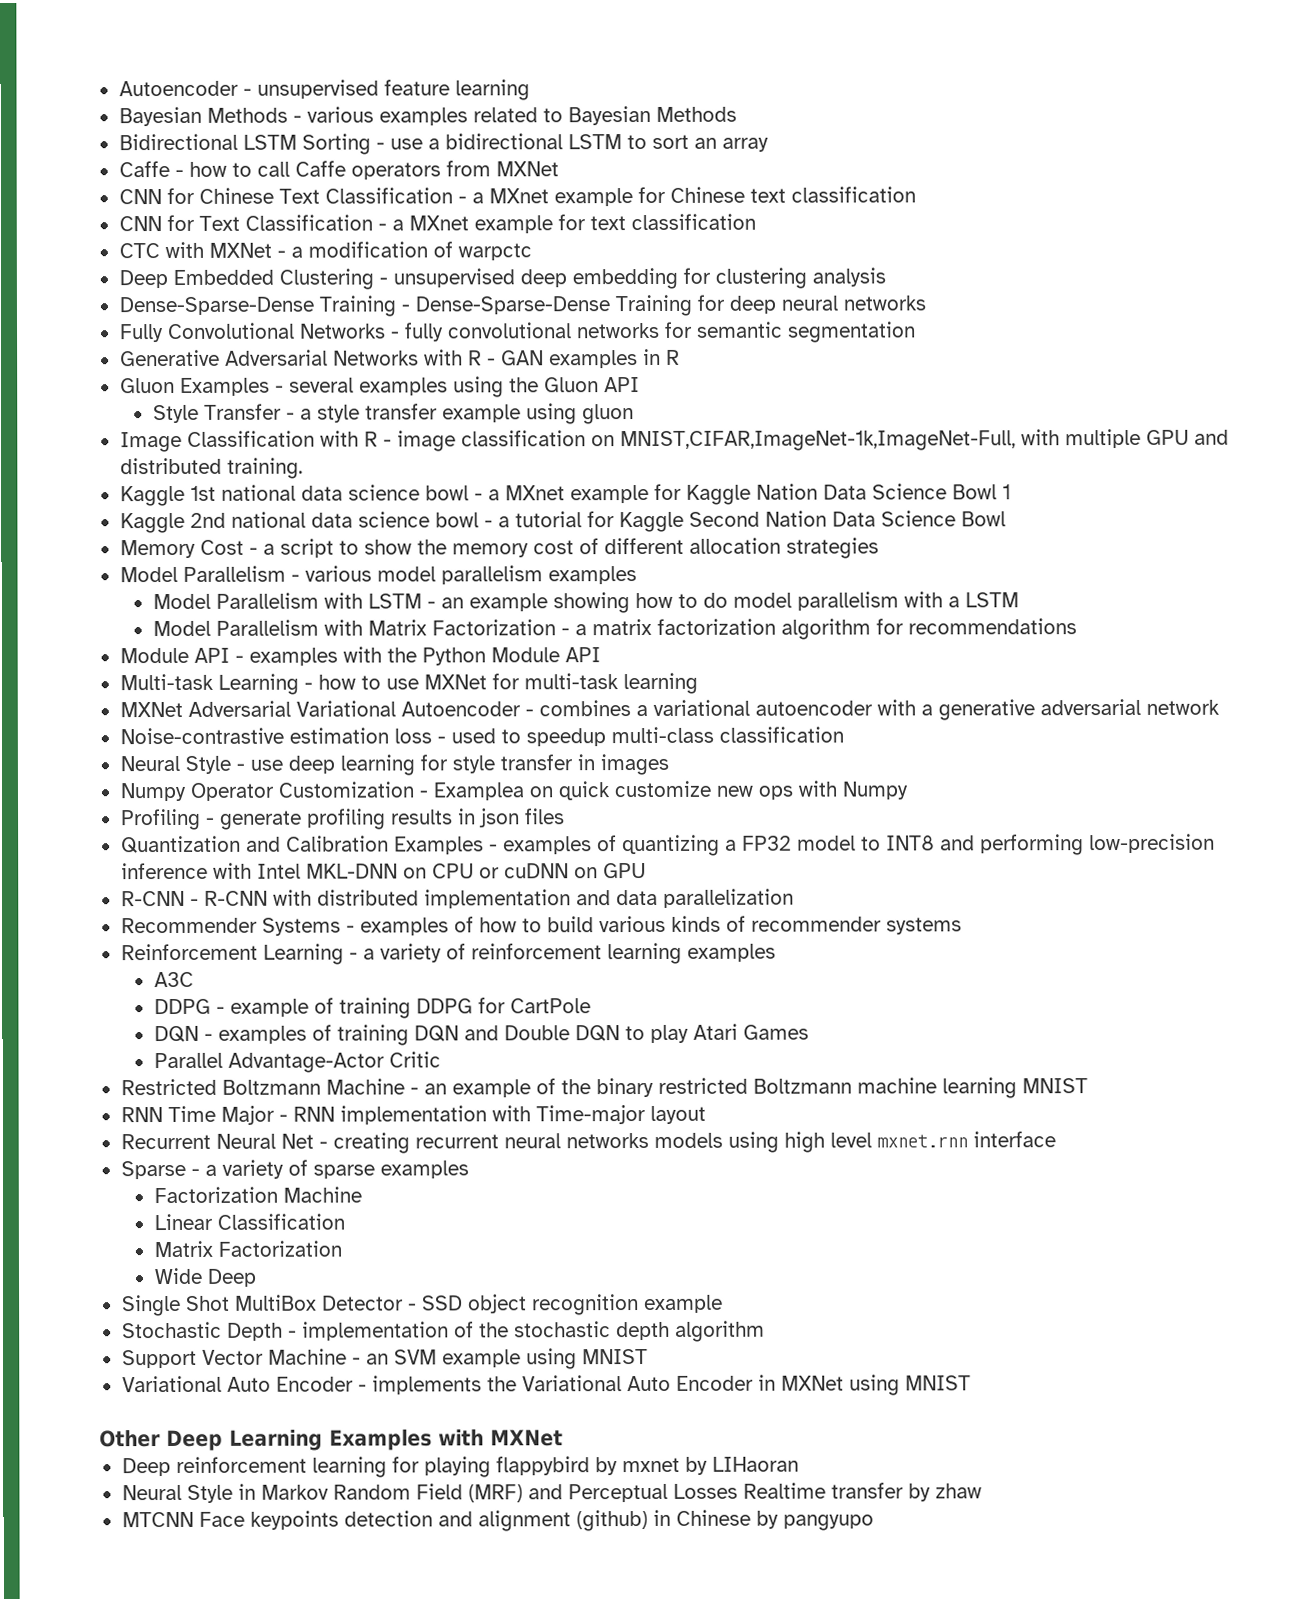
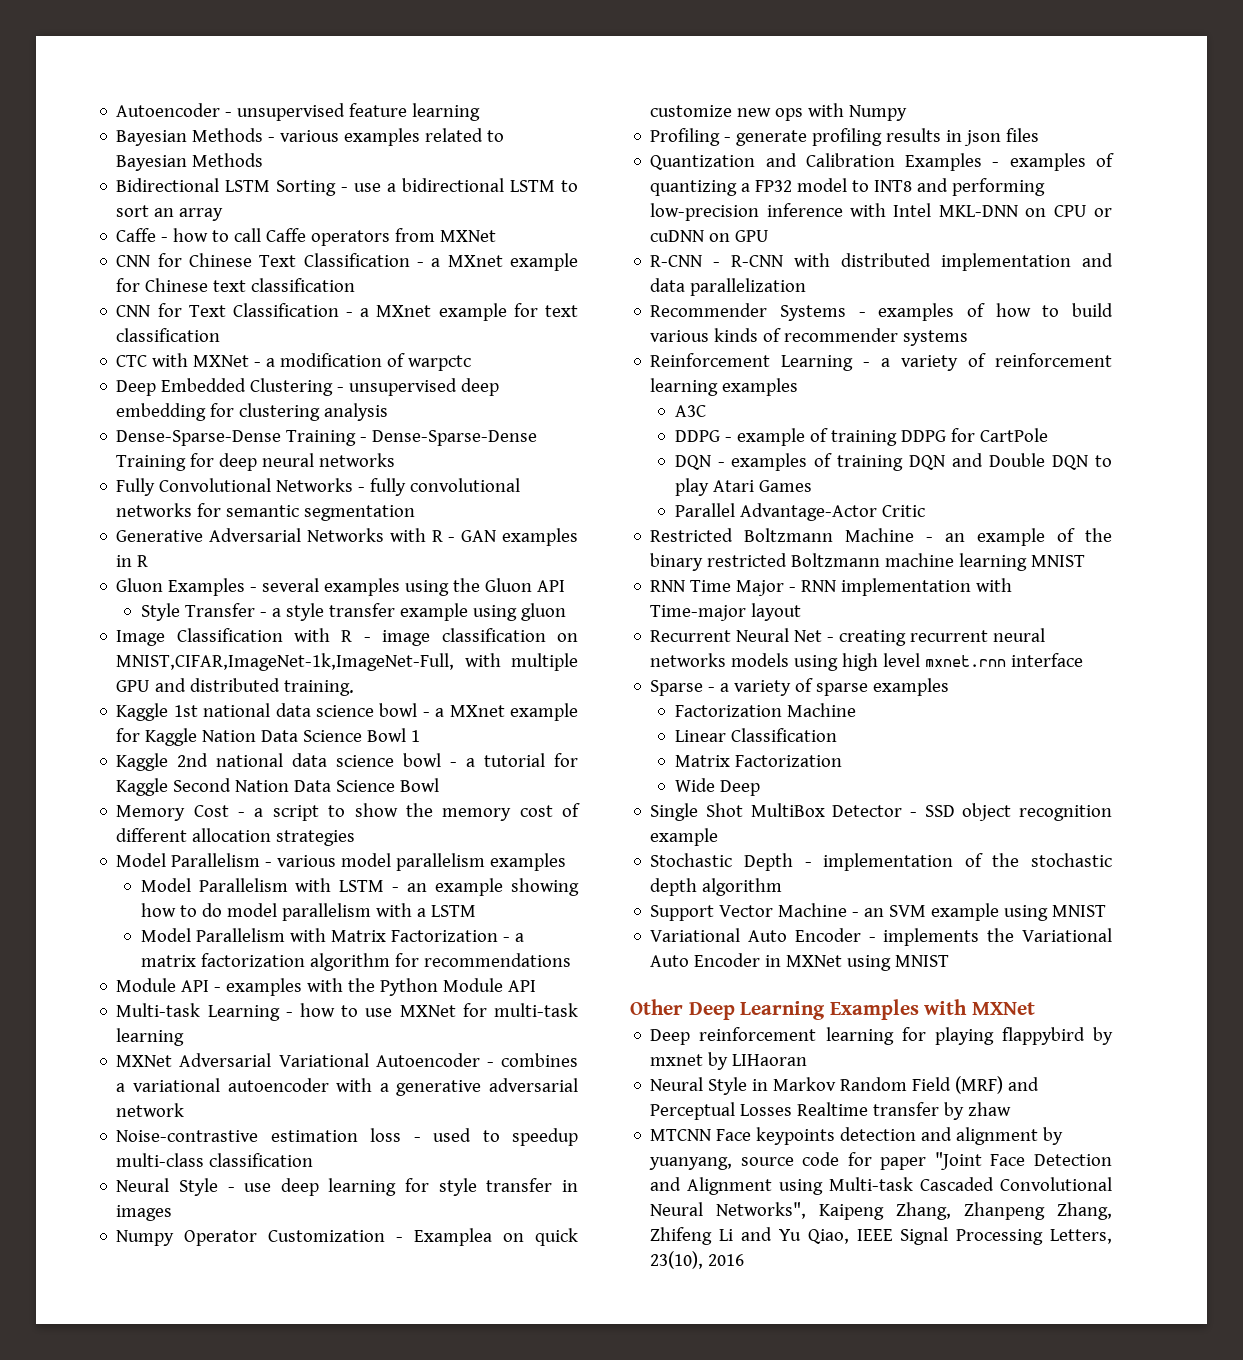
- MTCNN Face keypoints detection and alignment (github) in Chinese by pangyupo
+ MTCNN Face keypoints detection and alignment by yuanyang, source code for paper "Joint Face Detection and Alignment using Multi-task Cascaded Convolutional Neural Networks", Kaipeng Zhang, Zhanpeng Zhang, Zhifeng Li and Yu Qiao, IEEE Signal Processing Letters, 23(10), 2016

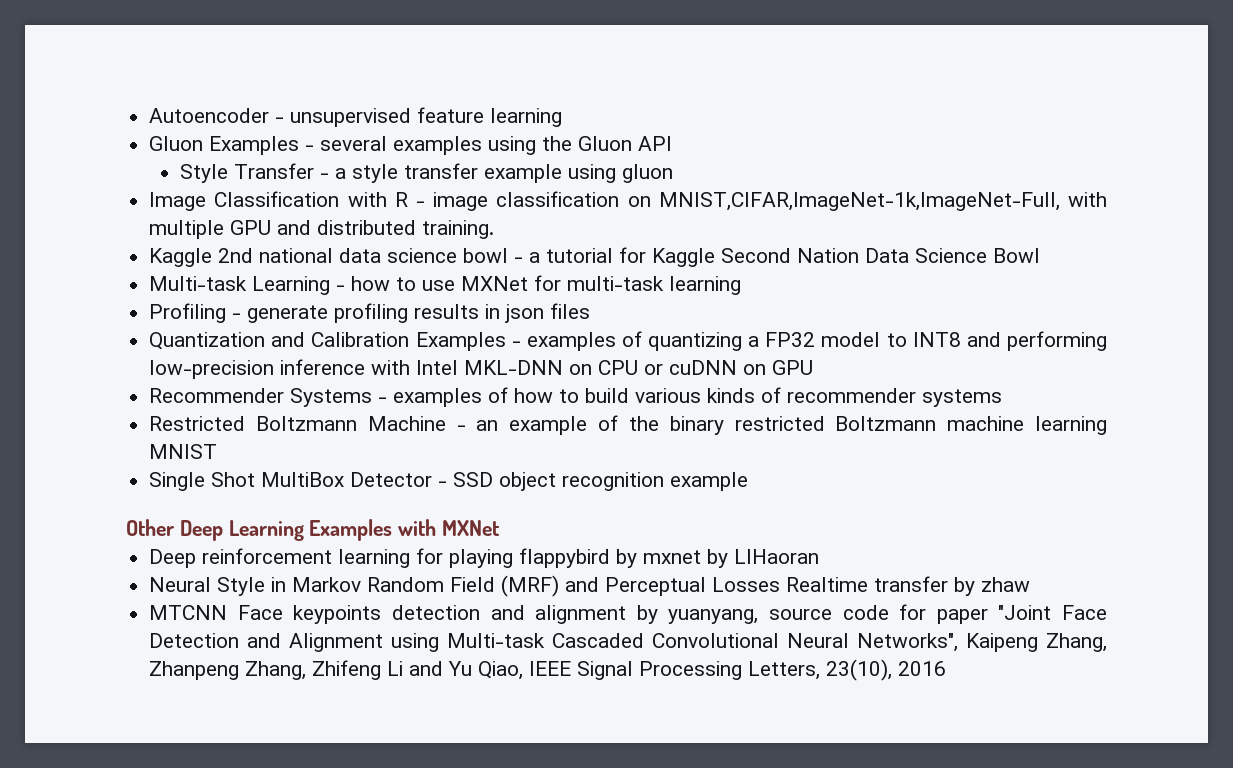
- Bayesian Methods - various examples related to Bayesian Methods
- Bidirectional LSTM Sorting - use a bidirectional LSTM to sort an array
- Caffe - how to call Caffe operators from MXNet
- CNN for Chinese Text Classification - a MXnet example for Chinese text classification
- CNN for Text Classification - a MXnet example for text classification
- CTC with MXNet - a modification of warpctc
- Deep Embedded Clustering - unsupervised deep embedding for clustering analysis
- Dense-Sparse-Dense Training - Dense-Sparse-Dense Training for deep neural networks
- Fully Convolutional Networks - fully convolutional networks for semantic segmentation
- Generative Adversarial Networks with R - GAN examples in R
- Kaggle 1st national data science bowl - a MXnet example for Kaggle Nation Data Science Bowl 1
- Memory Cost - a script to show the memory cost of different allocation strategies
- Model Parallelism - various model parallelism examples
- Model Parallelism with LSTM - an example showing how to do model parallelism with a LSTM
- Model Parallelism with Matrix Factorization - a matrix factorization algorithm for recommendations
- Module API - examples with the Python Module API
- MXNet Adversarial Variational Autoencoder - combines a variational autoencoder with a generative adversarial network
- Noise-contrastive estimation loss - used to speedup multi-class classification
- Neural Style - use deep learning for style transfer in images
- Numpy Operator Customization - Examplea on quick customize new ops with Numpy
- R-CNN - R-CNN with distributed implementation and data parallelization
- Reinforcement Learning - a variety of reinforcement learning examples
- A3C
- DDPG - example of training DDPG for CartPole
- DQN - examples of training DQN and Double DQN to play Atari Games
- Parallel Advantage-Actor Critic
- RNN Time Major - RNN implementation with Time-major layout
- Recurrent Neural Net - creating recurrent neural networks models using high level mxnet.rnn interface
- Sparse - a variety of sparse examples
- Factorization Machine
- Linear Classification
- Matrix Factorization
- Wide Deep
- Stochastic Depth - implementation of the stochastic depth algorithm
- Support Vector Machine - an SVM example using MNIST
- Variational Auto Encoder - implements the Variational Auto Encoder in MXNet using MNIST

